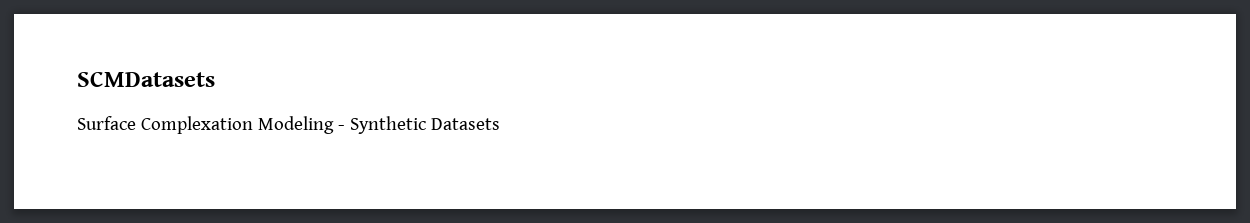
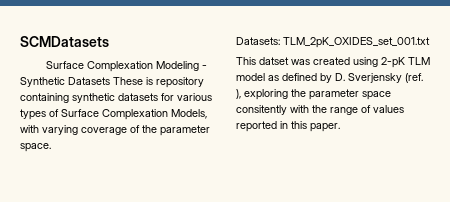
- Surface Complexation Modeling - Synthetic Datasets
+ Surface Complexation Modeling - Synthetic Datasets These is repository containing synthetic datasets for various types of Surface Complexation Models, with varying coverage of the parameter space.
+ Datasets: TLM_2pK_OXIDES_set_001.txt
+ This datset was created using 2-pK TLM model as defined by D. Sverjensky (ref. ), exploring the parameter space consitently with the range of values reported in this paper.

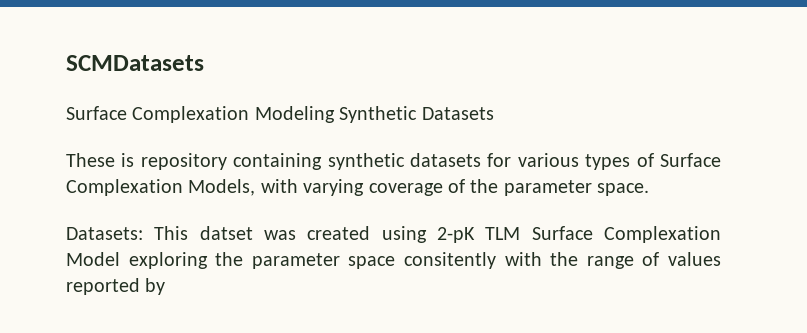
- Surface Complexation Modeling - Synthetic Datasets These is repository containing synthetic datasets for various types of Surface Complexation Models, with varying coverage of the parameter space.
+ Surface Complexation Modeling Synthetic Datasets
+ These is repository containing synthetic datasets for various types of Surface Complexation Models, with varying coverage of the parameter space.
- Datasets: TLM_2pK_OXIDES_set_001.txt
- This datset was created using 2-pK TLM model as defined by D. Sverjensky (ref. ), exploring the parameter space consitently with the range of values reported in this paper.
+ Datasets: This datset was created using 2-pK TLM Surface Complexation Model exploring the parameter space consitently with the range of values reported by

